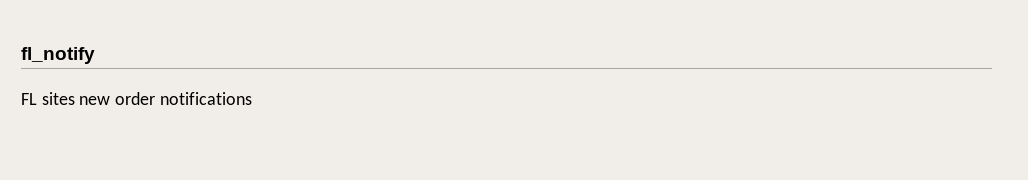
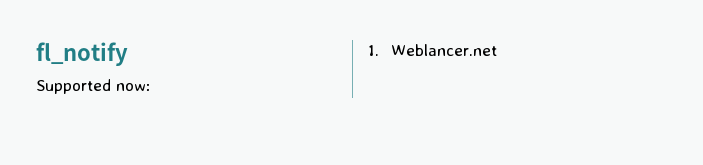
- FL sites new order notifications
+ Supported now:
+ 1. Weblancer.net

